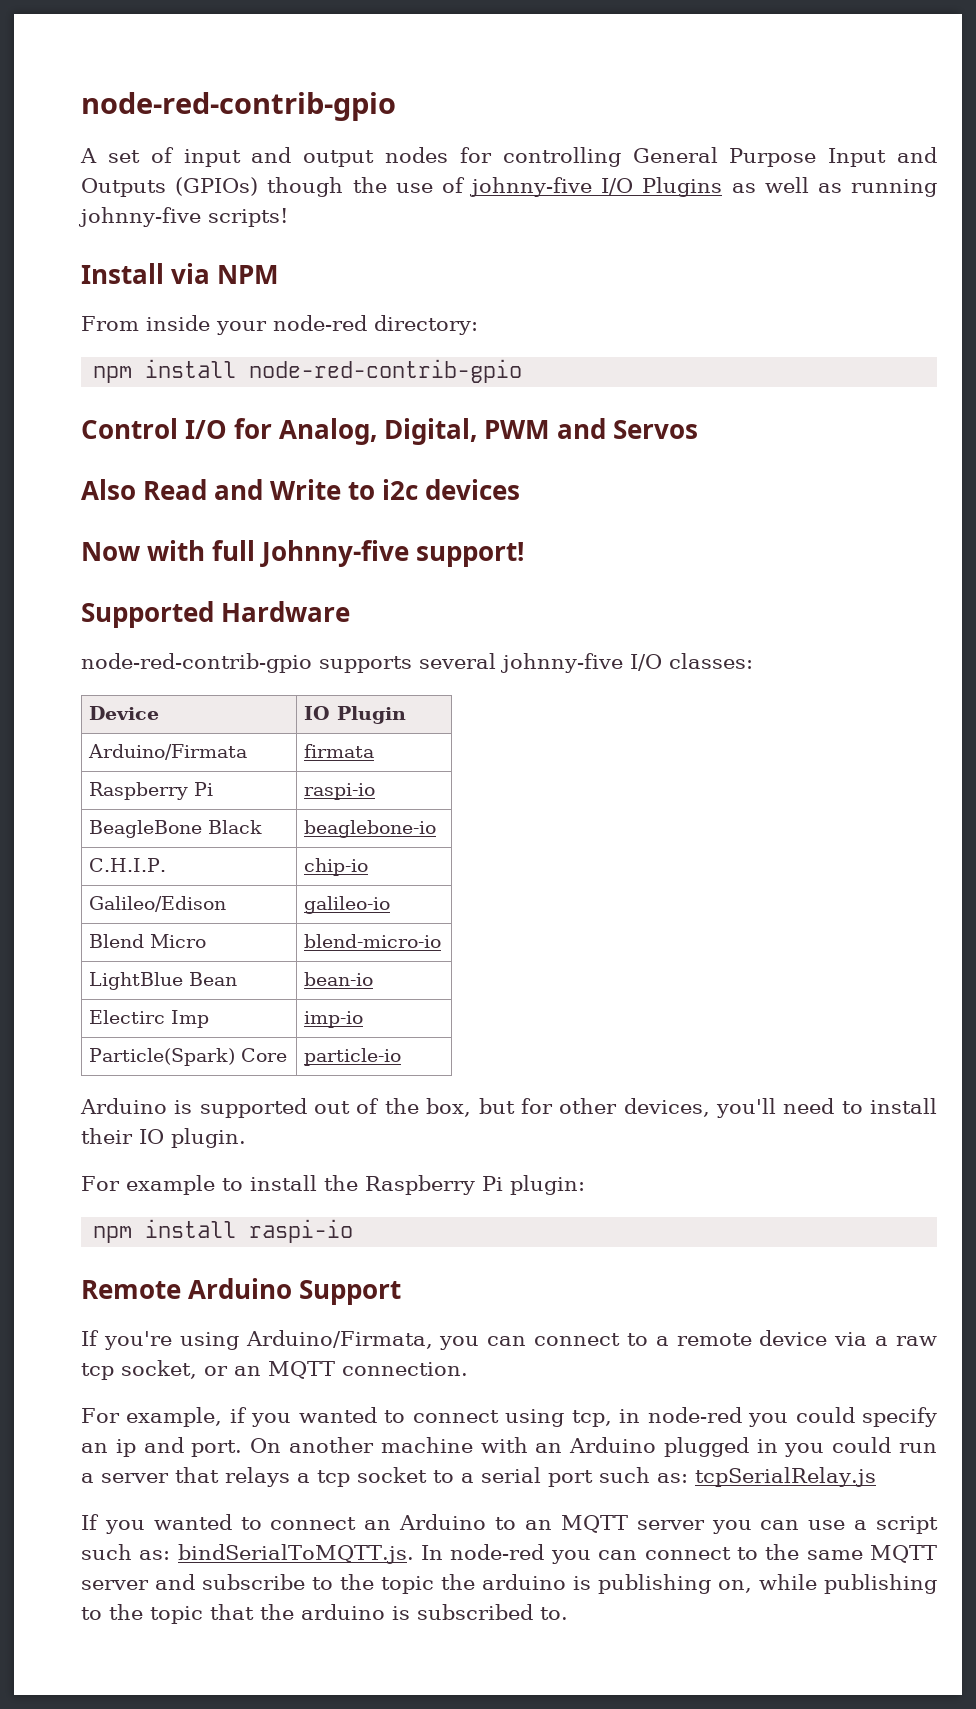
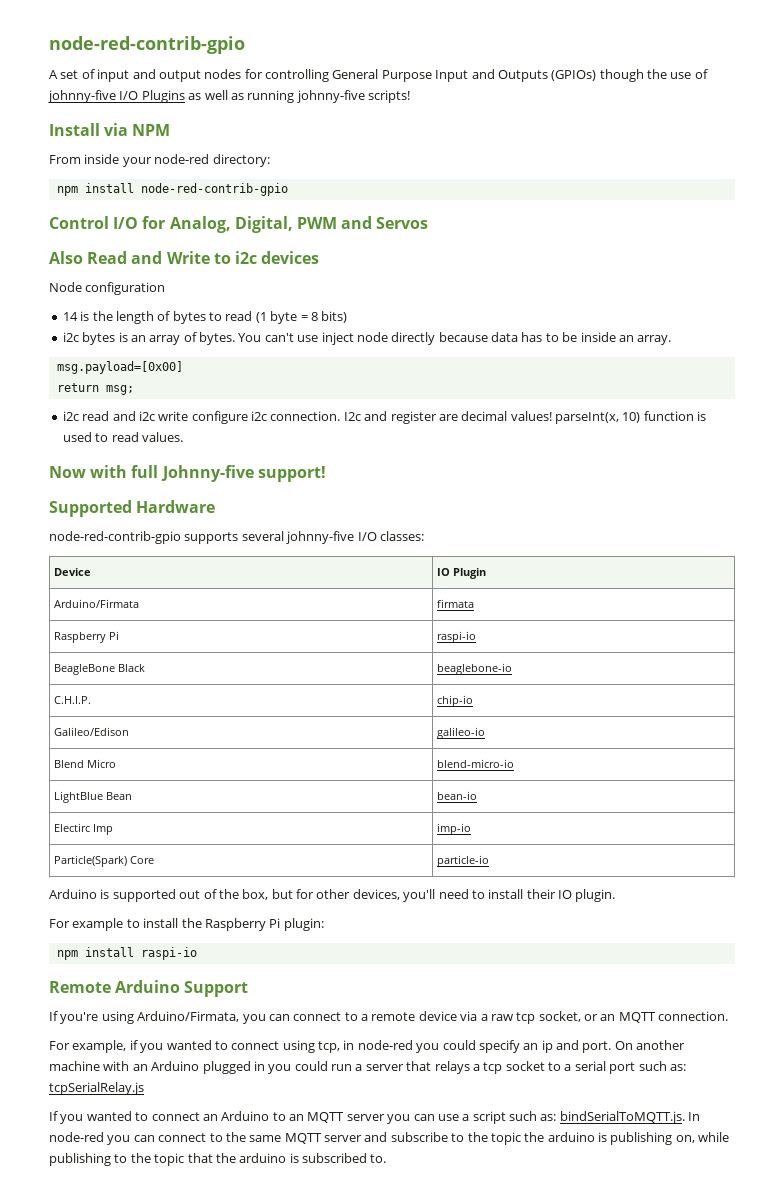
+ Node configuration
+ 14 is the length of bytes to read (1 byte = 8 bits)
+ i2c bytes is an array of bytes. You can't use inject node directly because data has to be inside an array.
+ msg.payload=[0x00]
+ return msg;
+ i2c read and i2c write configure i2c connection. I2c and register are decimal values! parseInt(x, 10) function is used to read values.

